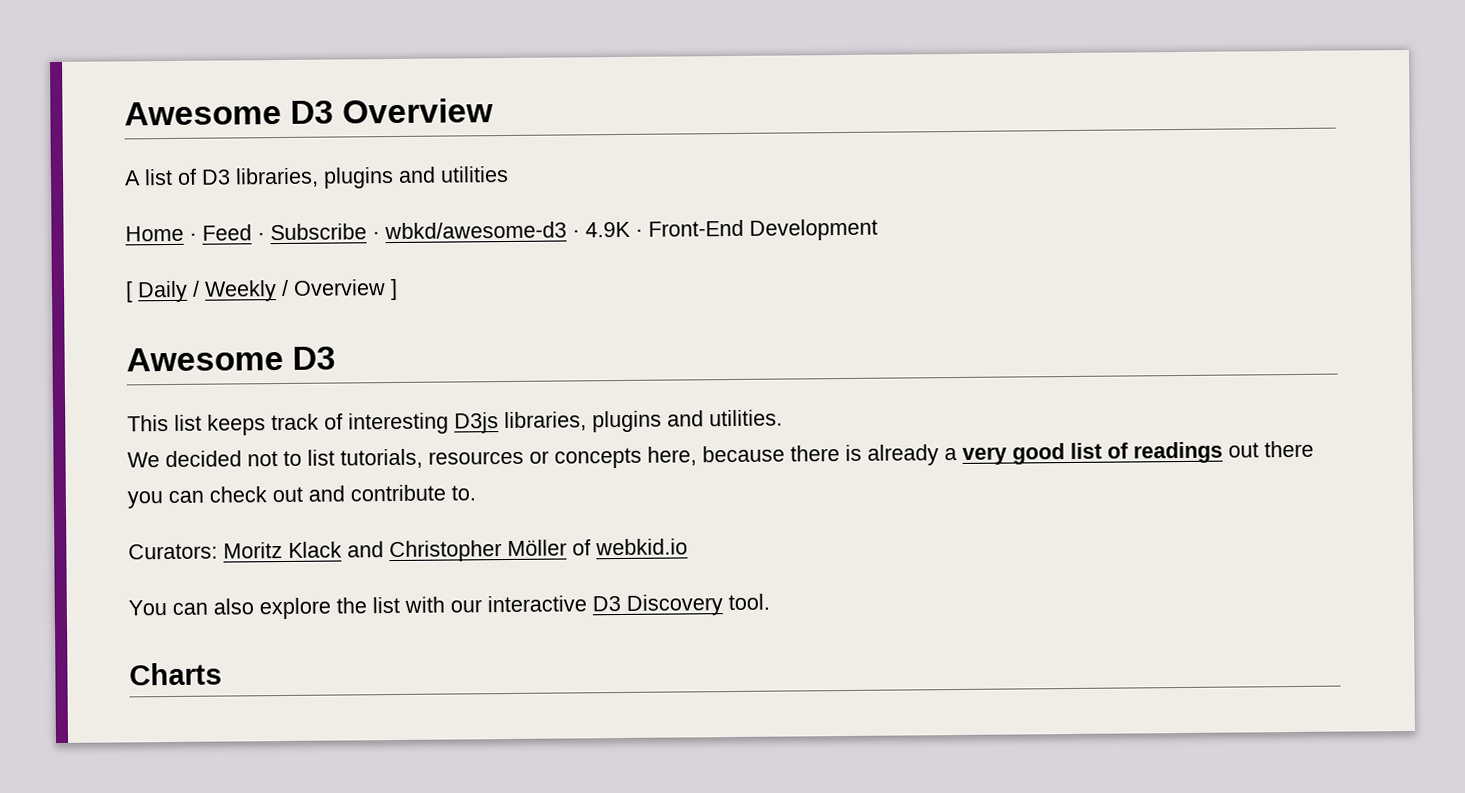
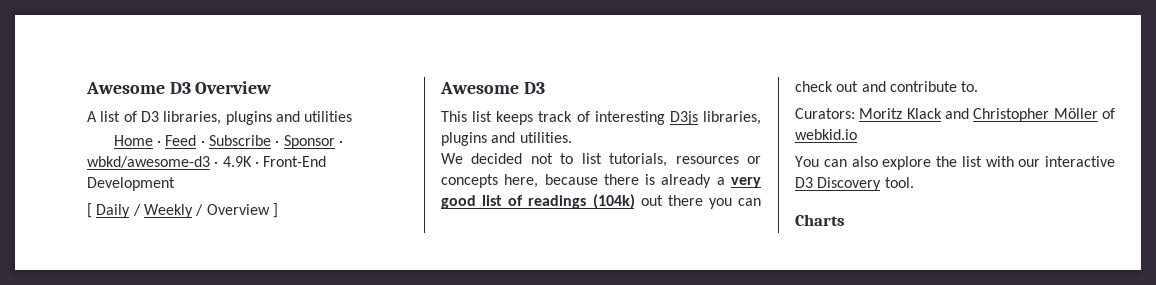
- Home · Feed · Subscribe · wbkd/awesome-d3 · 4.9K · Front-End Development
+ Home · Feed · Subscribe · Sponsor · wbkd/awesome-d3 · 4.9K · Front-End Development
- We decided not to list tutorials, resources or concepts here, because there is already a very good list of readings out there you can check out and contribute to.
+ We decided not to list tutorials, resources or concepts here, because there is already a very good list of readings (104k) out there you can check out and contribute to.

